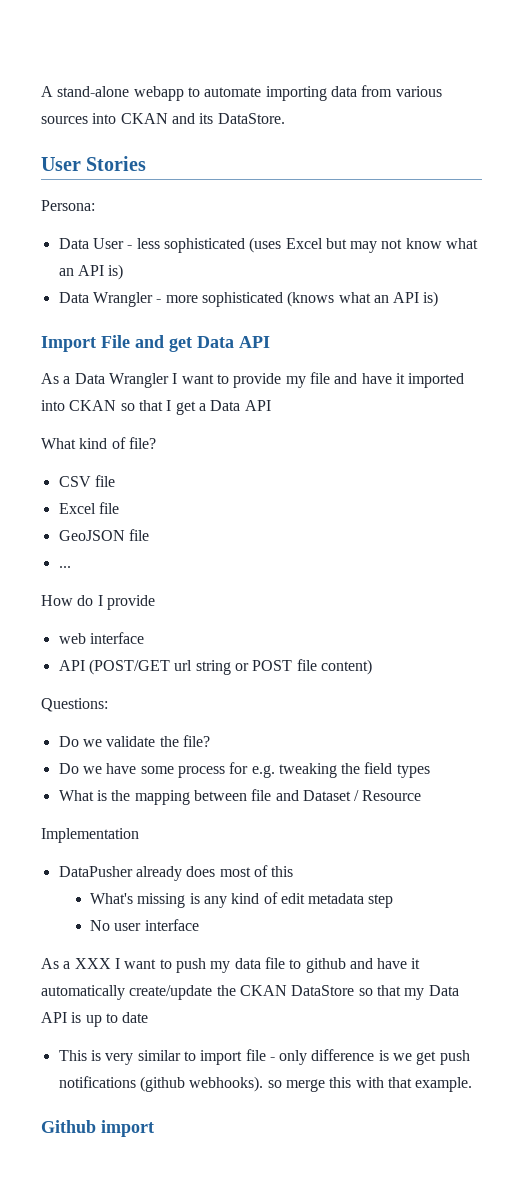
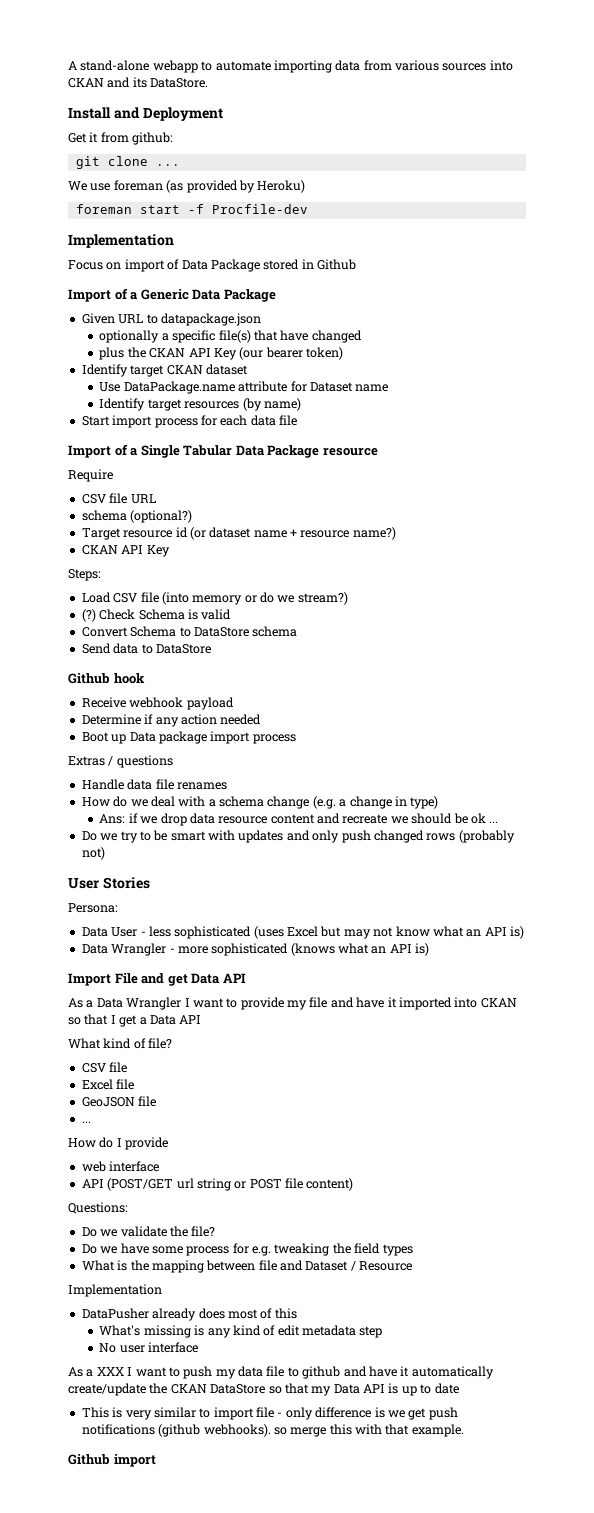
+ Install and Deployment
+ Get it from github:
+ git clone ...
+ We use foreman (as provided by Heroku)
+ foreman start -f Procfile-dev
+ Implementation
+ Focus on import of Data Package stored in Github
+ Import of a Generic Data Package
+ Given URL to datapackage.json
+ optionally a specific file(s) that have changed
+ plus the CKAN API Key (our bearer token)
+ Identify target CKAN dataset
+ Use DataPackage.name attribute for Dataset name
+ Identify target resources (by name)
+ Start import process for each data file
+ Import of a Single Tabular Data Package resource
+ Require
+ CSV file URL
+ schema (optional?)
+ Target resource id (or dataset name + resource name?)
+ CKAN API Key
+ Steps:
+ Load CSV file (into memory or do we stream?)
+ (?) Check Schema is valid
+ Convert Schema to DataStore schema
+ Send data to DataStore
+ Github hook
+ Receive webhook payload
+ Determine if any action needed
+ Boot up Data package import process
+ Extras / questions
+ Handle data file renames
+ How do we deal with a schema change (e.g. a change in type)
+ Ans: if we drop data resource content and recreate we should be ok ...
+ Do we try to be smart with updates and only push changed rows (probably not)

